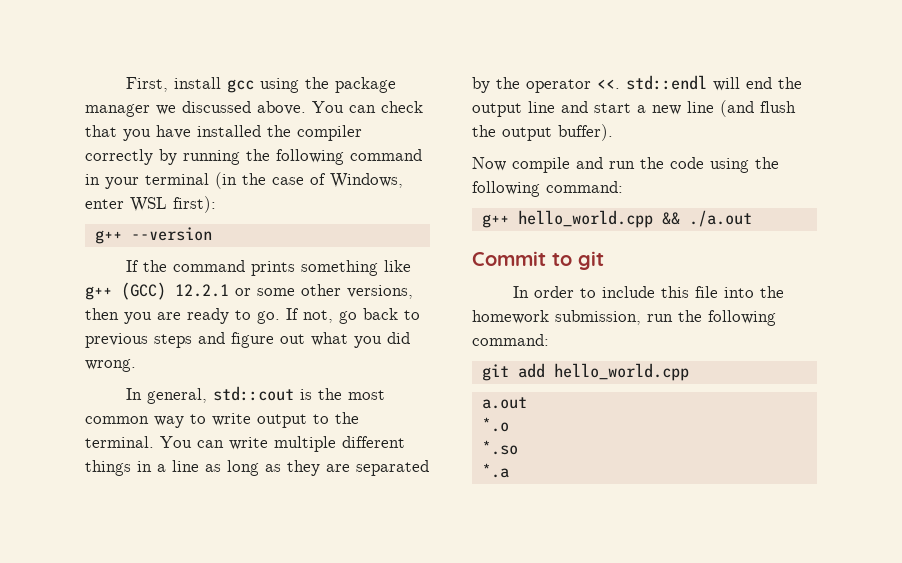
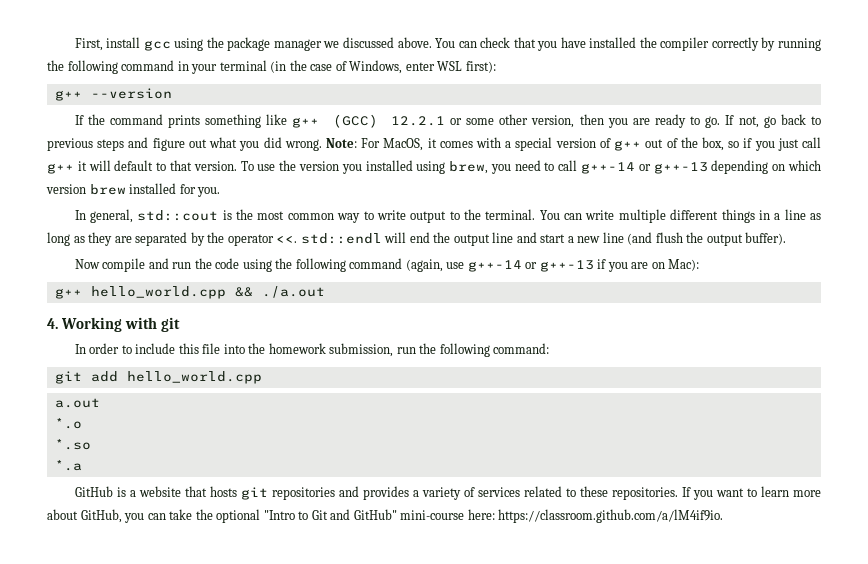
- If the command prints something like g++ (GCC) 12.2.1 or some other versions, then you are ready to go.
+ If the command prints something like g++ (GCC) 12.2.1 or some other version, then you are ready to go.
+ Note: For MacOS, it comes with a special version of g++ out of the box, so if you just call g++ it will default to that version. To use the version you installed using brew, you need to call g++-14 or g++-13 depending on which version brew installed for you.
- Now compile and run the code using the following command:
+ Now compile and run the code using the following command (again, use g++-14 or g++-13 if you are on Mac):
- Commit to git
+ 4. Working with git
+ GitHub is a website that hosts git repositories and provides a variety of services related to these repositories. If you want to learn more about GitHub, you can take the optional "Intro to Git and GitHub" mini-course here: https://classroom.github.com/a/lM4if9io.

